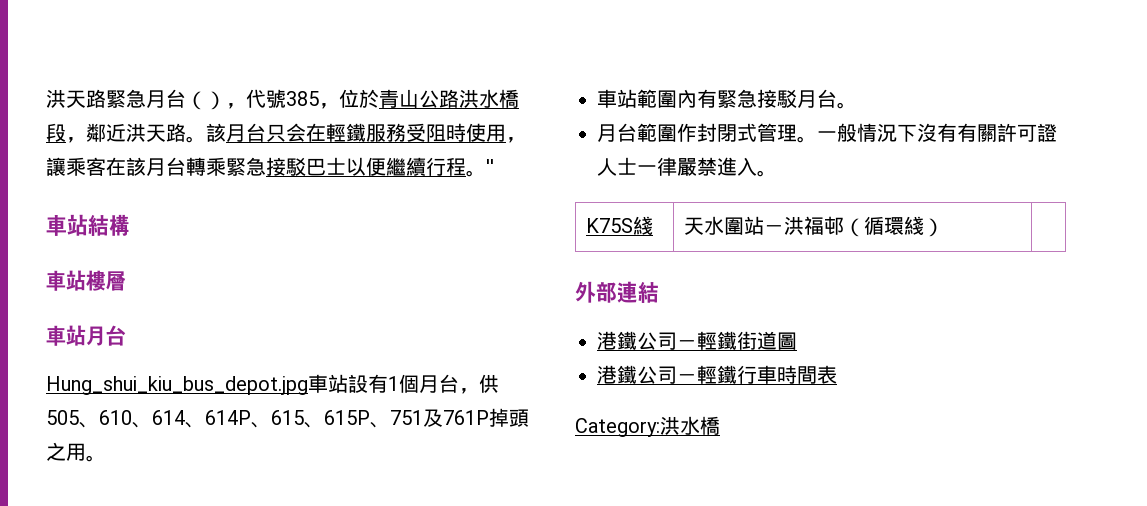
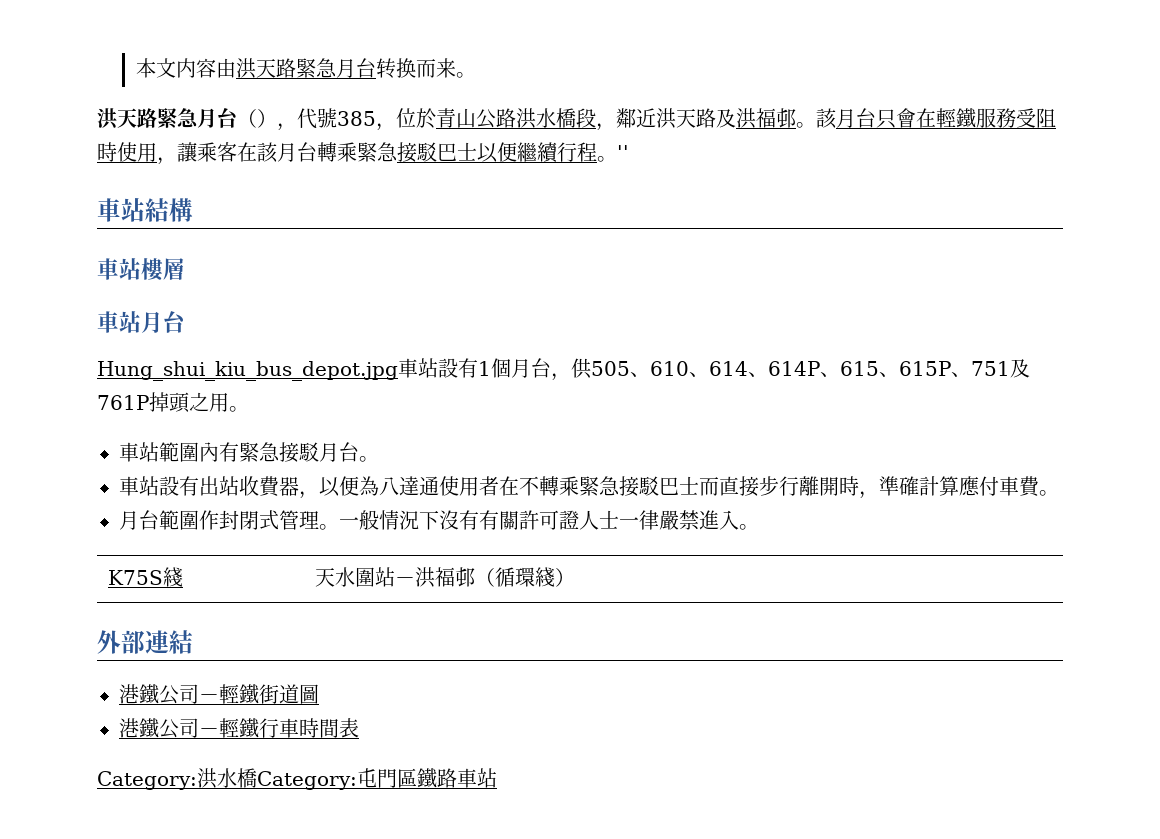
+ 本文内容由洪天路緊急月台转换而来。
- 洪天路緊急月台（），代號385，位於青山公路洪水橋段，鄰近洪天路。
+ 洪天路緊急月台（），代號385，位於青山公路洪水橋段，鄰近洪天路及洪福邨。
- 該月台只会在輕鐵服務受阻時使用，讓乘客在該月台轉乘緊急接駁巴士以便繼續行程。
+ 該月台只會在輕鐵服務受阻時使用，讓乘客在該月台轉乘緊急接駁巴士以便繼續行程。
+ 車站設有出站收費器，以便為八達通使用者在不轉乘緊急接駁巴士而直接步行離開時，準確計算應付車費。
- Category:洪水橋
+ Category:洪水橋Category:屯門區鐵路車站

